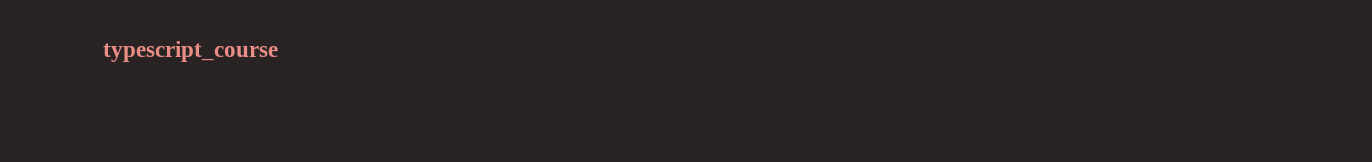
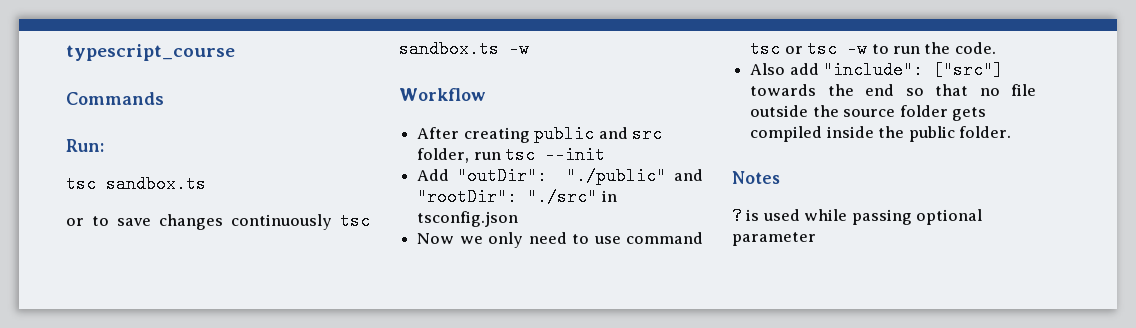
+ Commands
+ Run:
+ tsc sandbox.ts
+ or to save changes continuously tsc sandbox.ts -w
+ Workflow
+ After creating public and src folder, run tsc --init
+ Add "outDir": "./public" and "rootDir": "./src" in tsconfig.json
+ Now we only need to use command tsc or tsc -w to run the code.
+ Also add "include": ["src"] towards the end so that no file outside the source folder gets compiled inside the public folder.
+ Notes
+ ? is used while passing optional parameter

